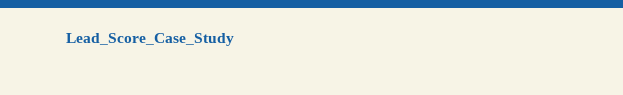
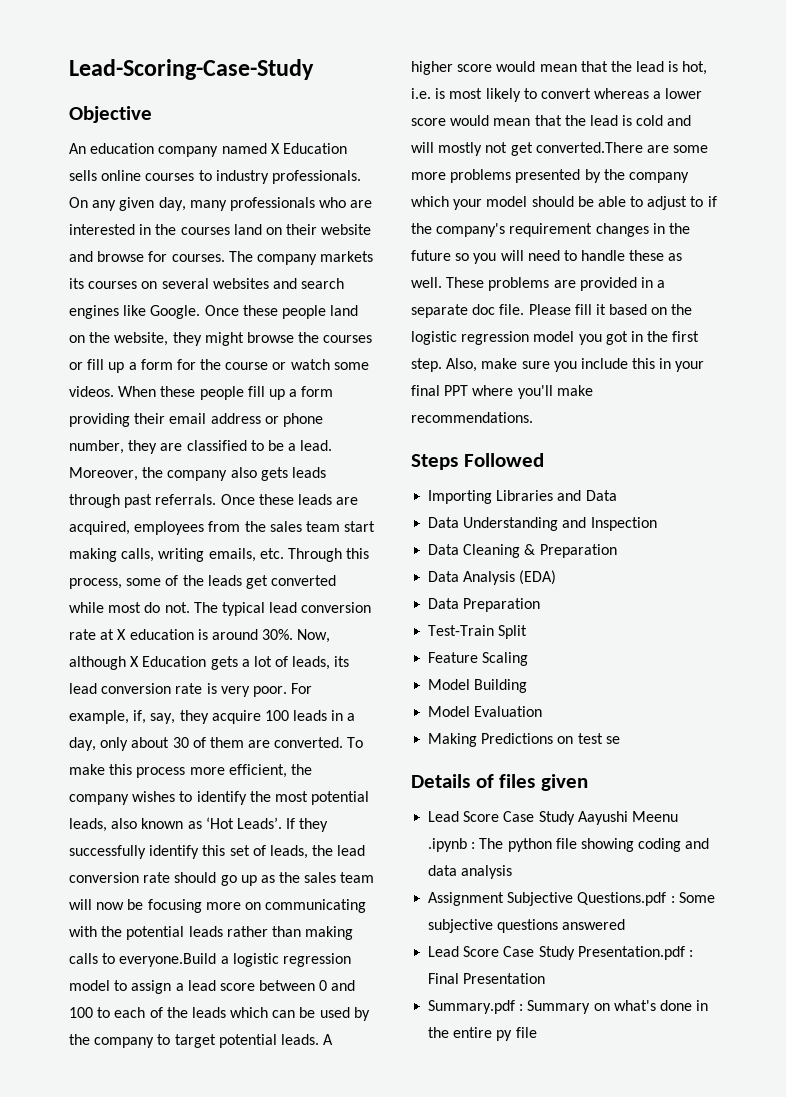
- Lead_Score_Case_Study
+ Lead-Scoring-Case-Study
+ Objective
+ An education company named X Education sells online courses to industry professionals. On any given day, many professionals who are interested in the courses land on their website and browse for courses. The company markets its courses on several websites and search engines like Google. Once these people land on the website, they might browse the courses or fill up a form for the course or watch some videos. When these people fill up a form providing their email address or phone number, they are classified to be a lead. Moreover, the company also gets leads through past referrals. Once these leads are acquired, employees from the sales team start making calls, writing emails, etc. Through this process, some of the leads get converted while most do not. The typical lead conversion rate at X education is around 30%. Now, although X Education gets a lot of leads, its lead conversion rate is very poor. For example, if, say, they acquire 100 leads in a day, only about 30 of them are converted. To make this process more efficient, the company wishes to identify the most potential leads, also known as ‘Hot Leads’. If they successfully identify this set of leads, the lead conversion rate should go up as the sales team will now be focusing more on communicating with the potential leads rather than making calls to everyone.Build a logistic regression model to assign a lead score between 0 and 100 to each of the leads which can be used by the company to target potential leads. A higher score would mean that the lead is hot, i.e. is most likely to convert whereas a lower score would mean that the lead is cold and will mostly not get converted.There are some more problems presented by the company which your model should be able to adjust to if the company's requirement changes in the future so you will need to handle these as well. These problems are provided in a separate doc file. Please fill it based on the logistic regression model you got in the first step. Also, make sure you include this in your final PPT where you'll make recommendations.
+ Steps Followed
+ Importing Libraries and Data
+ Data Understanding and Inspection
+ Data Cleaning & Preparation
+ Data Analysis (EDA)
+ Data Preparation
+ Test-Train Split
+ Feature Scaling
+ Model Building
+ Model Evaluation
+ Making Predictions on test se
+ Details of files given
+ Lead Score Case Study Aayushi Meenu .ipynb : The python file showing coding and data analysis
+ Assignment Subjective Questions.pdf : Some subjective questions answered
+ Lead Score Case Study Presentation.pdf : Final Presentation
+ Summary.pdf : Summary on what's done in the entire py file

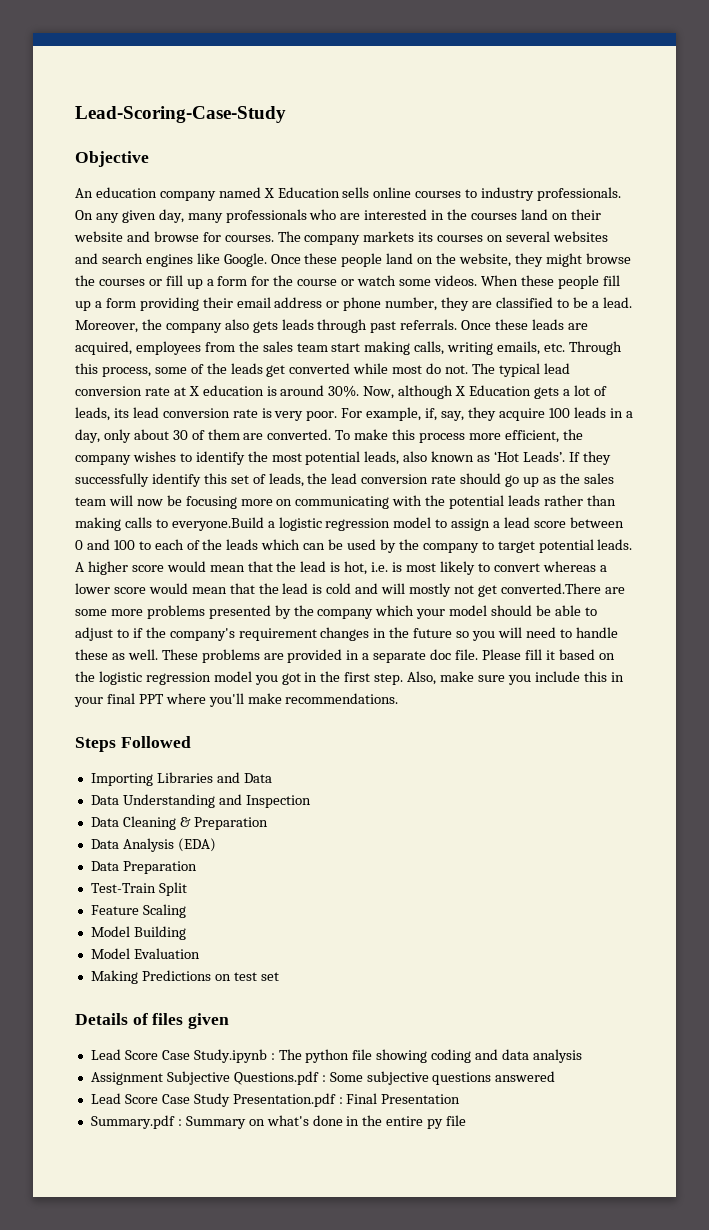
- Making Predictions on test se
+ Making Predictions on test set
- Lead Score Case Study Aayushi Meenu .ipynb : The python file showing coding and data analysis
+ Lead Score Case Study.ipynb : The python file showing coding and data analysis

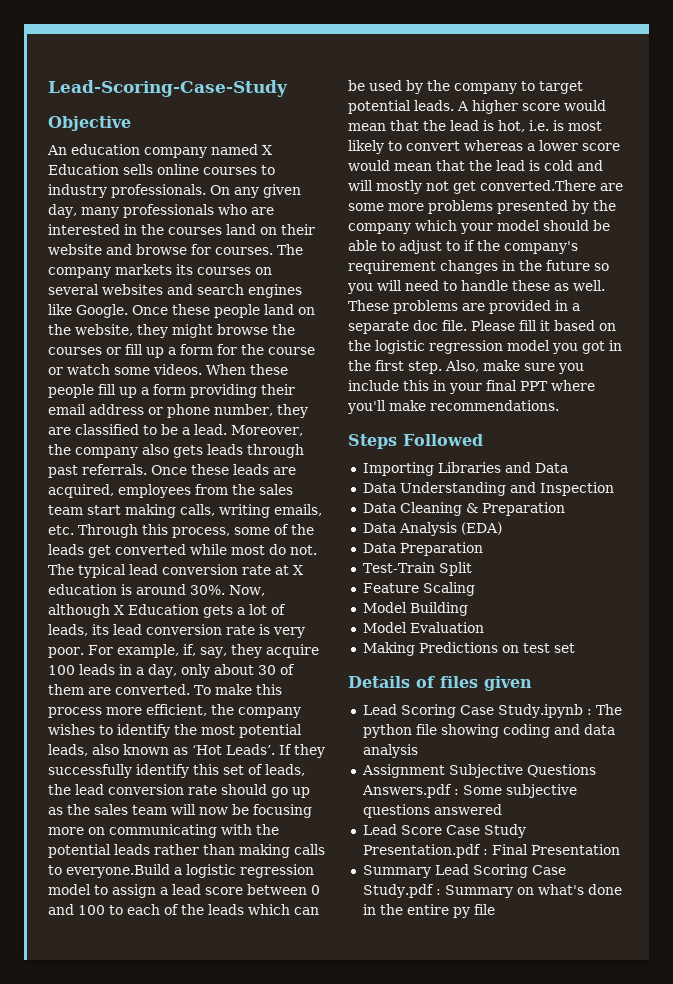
- Lead Score Case Study.ipynb : The python file showing coding and data analysis
+ Lead Scoring Case Study.ipynb : The python file showing coding and data analysis
- Assignment Subjective Questions.pdf : Some subjective questions answered
+ Assignment Subjective Questions Answers.pdf : Some subjective questions answered
- Summary.pdf : Summary on what's done in the entire py file
+ Summary Lead Scoring Case Study.pdf : Summary on what's done in the entire py file

